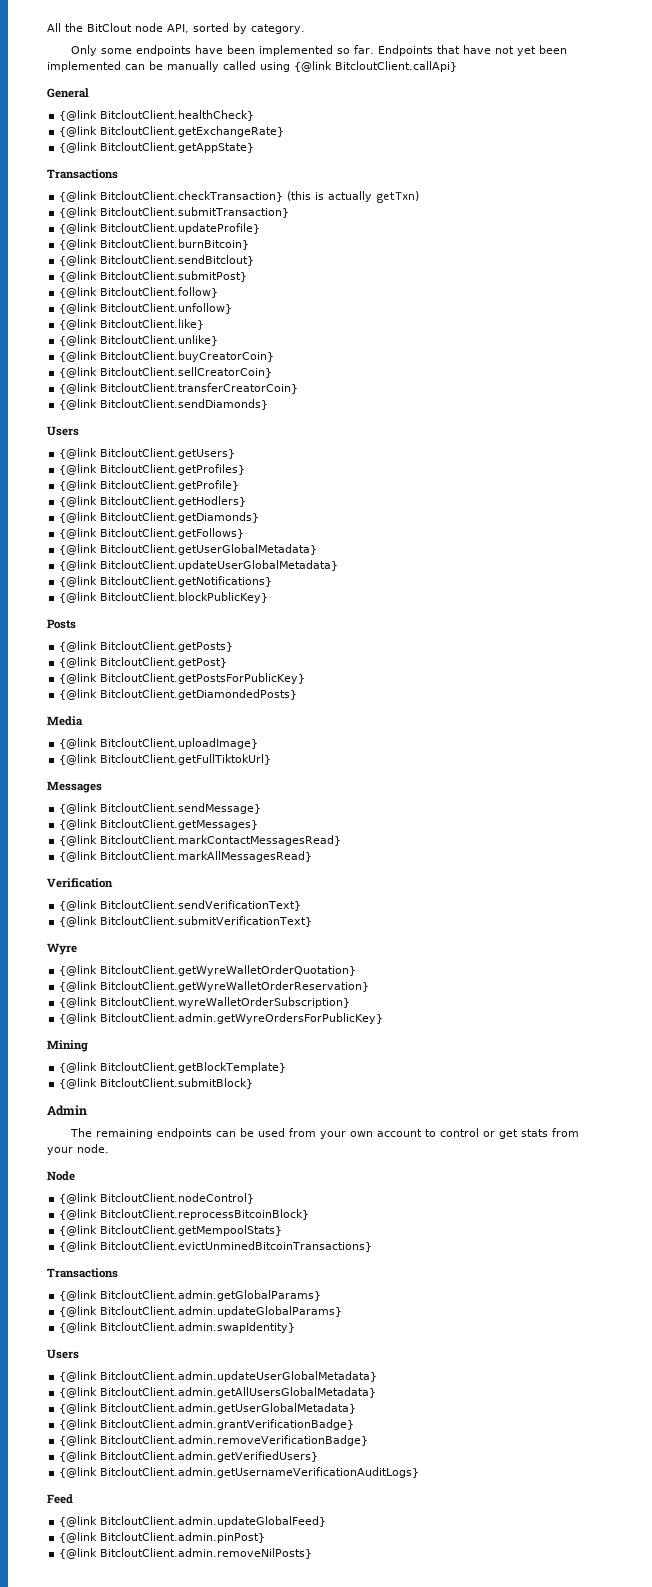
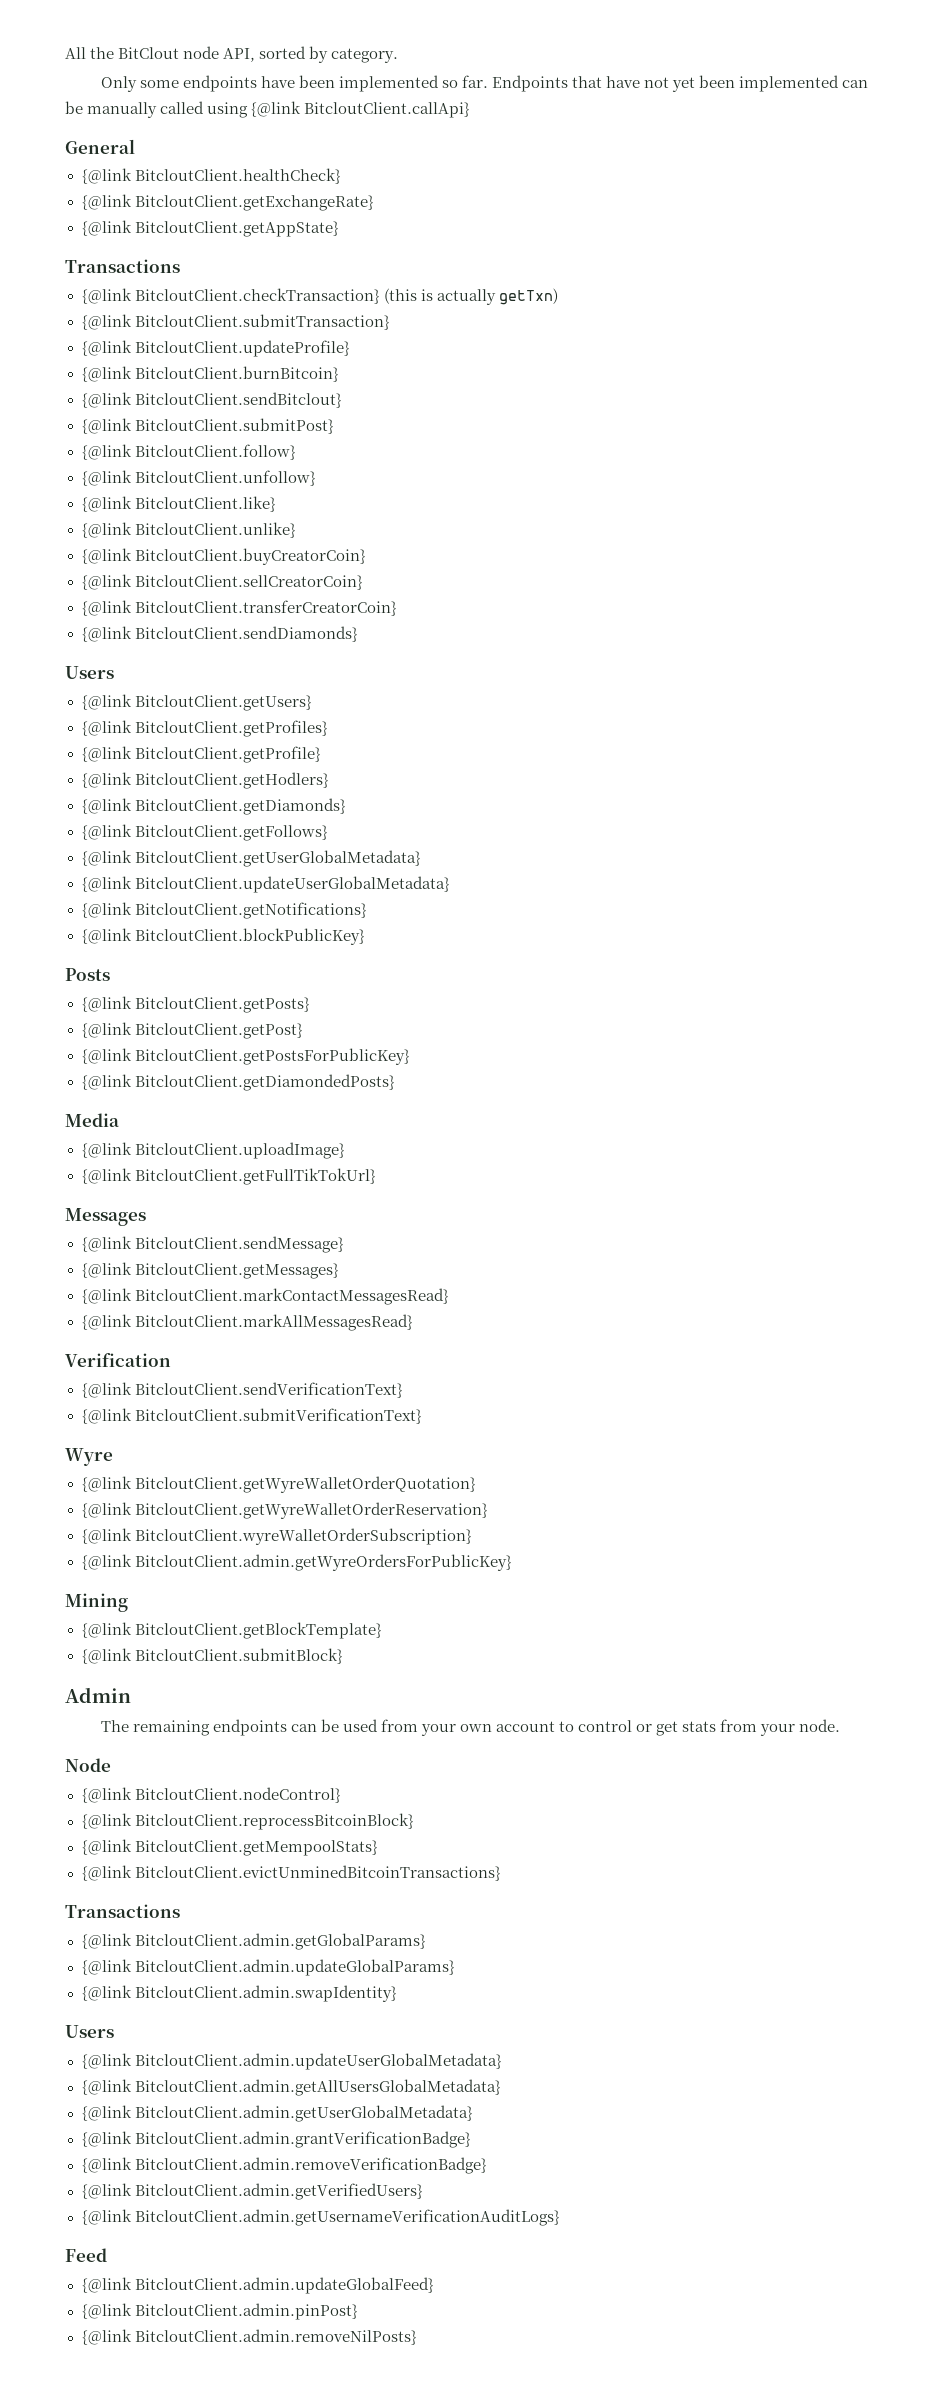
- {@link BitcloutClient.getFullTiktokUrl}
+ {@link BitcloutClient.getFullTikTokUrl}

